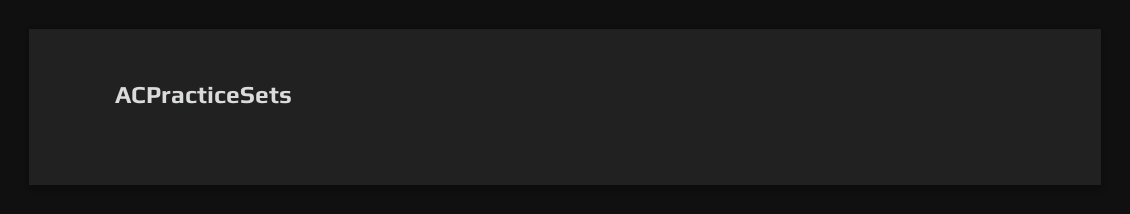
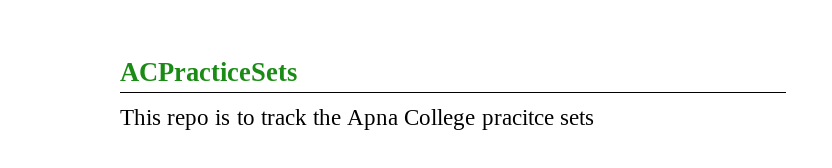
+ This repo is to track the Apna College pracitce sets

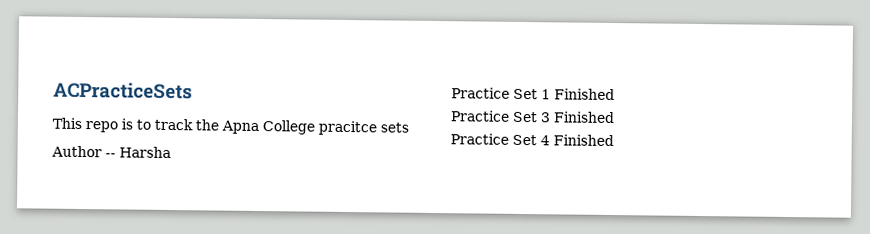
+ Author -- Harsha
+ Practice Set 1 Finished
+ Practice Set 3 Finished
+ Practice Set 4 Finished

